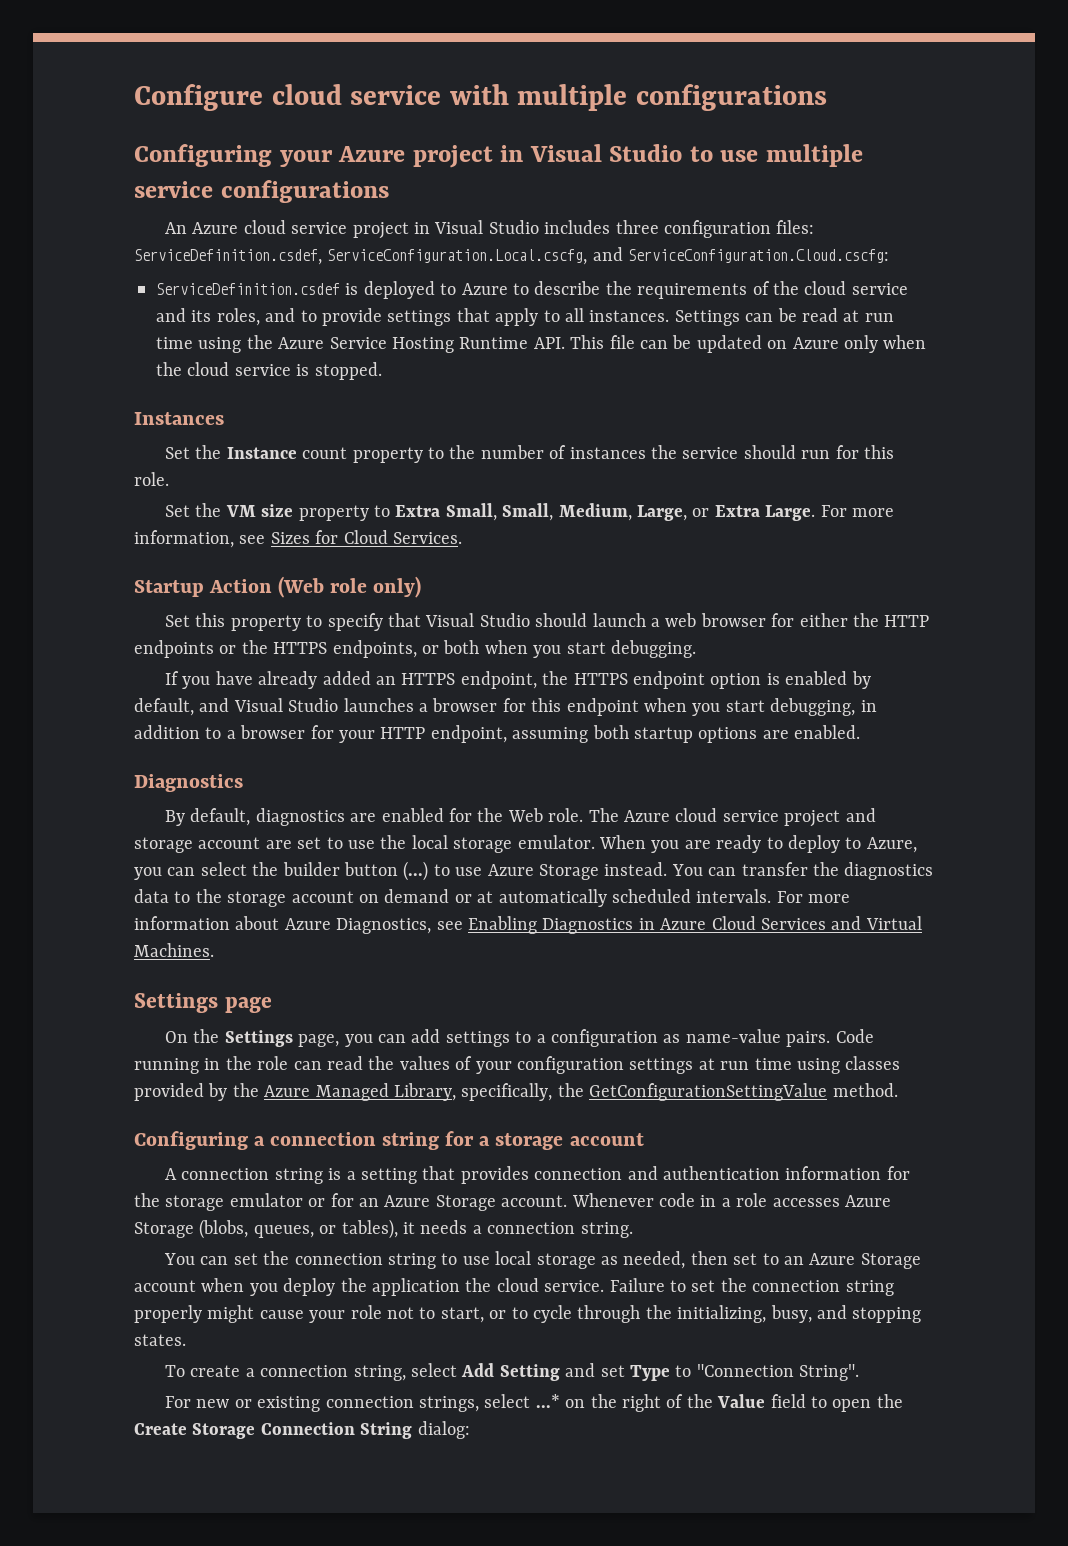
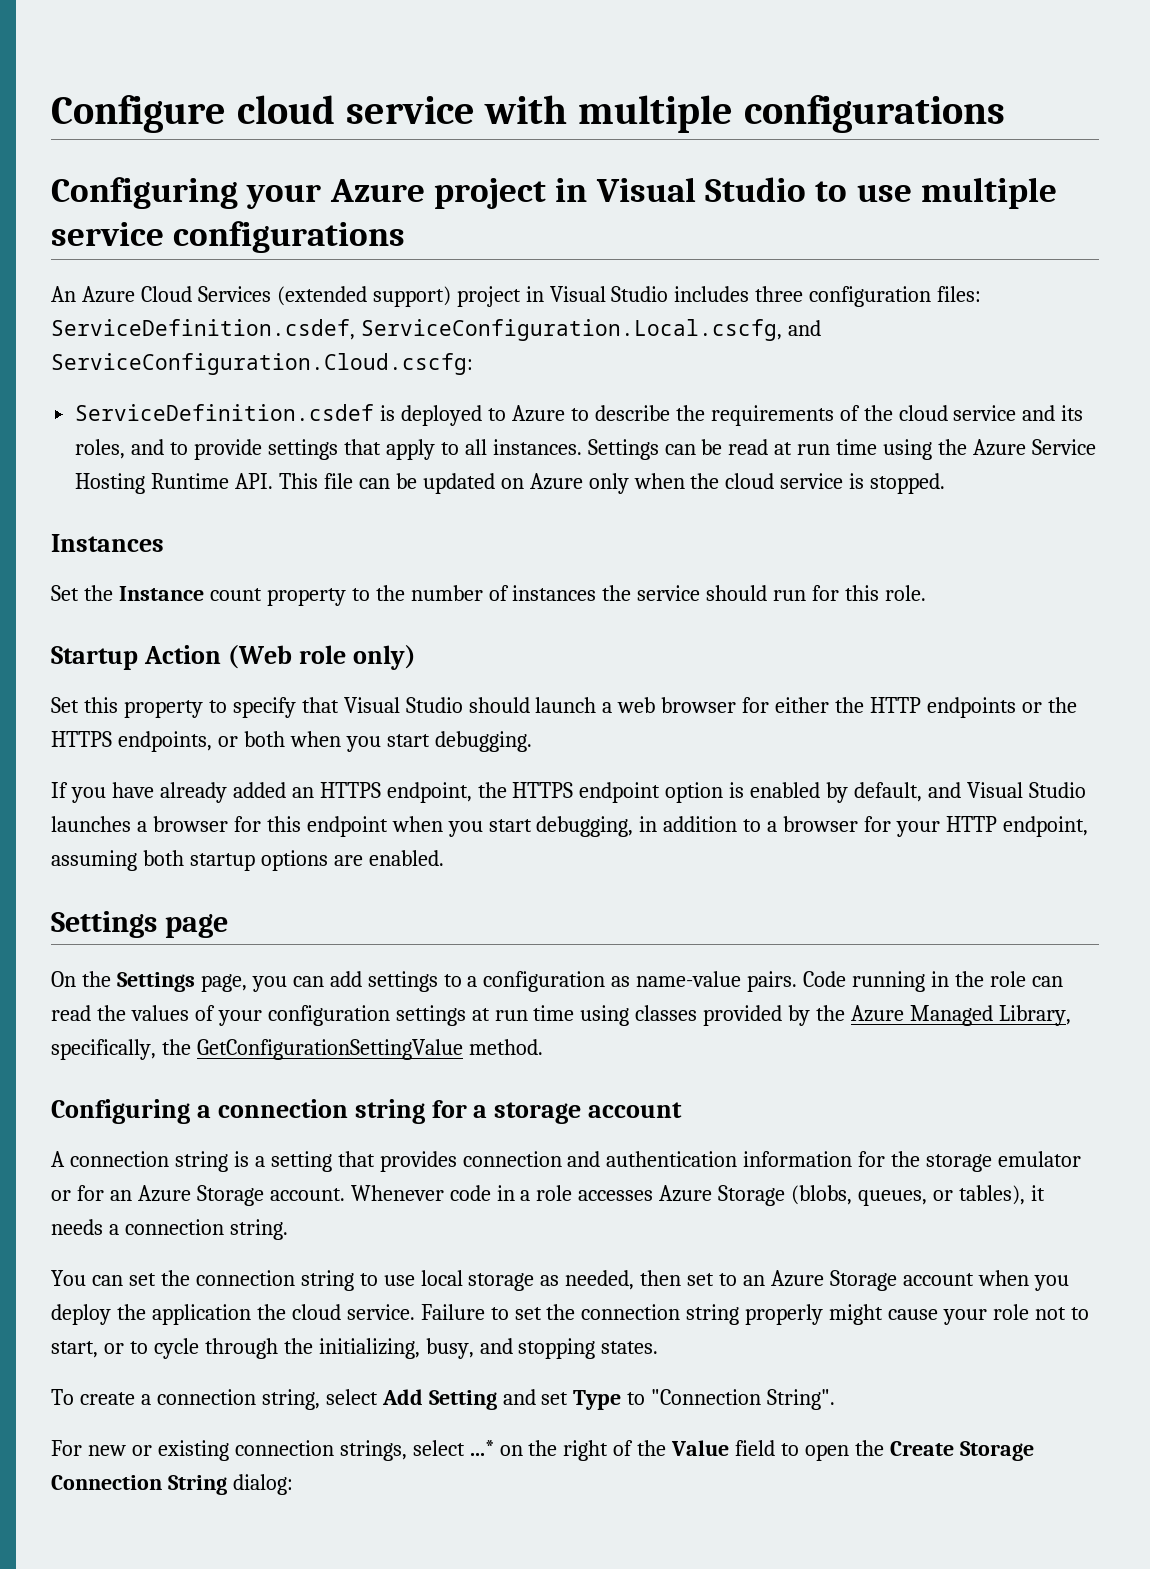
- An Azure cloud service project in Visual Studio includes three configuration files: ServiceDefinition.csdef, ServiceConfiguration.Local.cscfg, and ServiceConfiguration.Cloud.cscfg:
+ An Azure Cloud Services (extended support) project in Visual Studio includes three configuration files: ServiceDefinition.csdef, ServiceConfiguration.Local.cscfg, and ServiceConfiguration.Cloud.cscfg:
- Set the VM size property to Extra Small, Small, Medium, Large, or Extra Large. For more information, see Sizes for Cloud Services.
  If you have already added an HTTPS endpoint, the HTTPS endpoint option is enabled by default, and Visual Studio launches a browser for this endpoint when you start debugging, in addition to a browser for your HTTP endpoint, assuming both startup options are enabled.
- Diagnostics
- By default, diagnostics are enabled for the Web role. The Azure cloud service project and storage account are set to use the local storage emulator. When you are ready to deploy to Azure, you can select the builder button (...) to use Azure Storage instead. You can transfer the diagnostics data to the storage account on demand or at automatically scheduled intervals. For more information about Azure Diagnostics, see Enabling Diagnostics in Azure Cloud Services and Virtual Machines.

